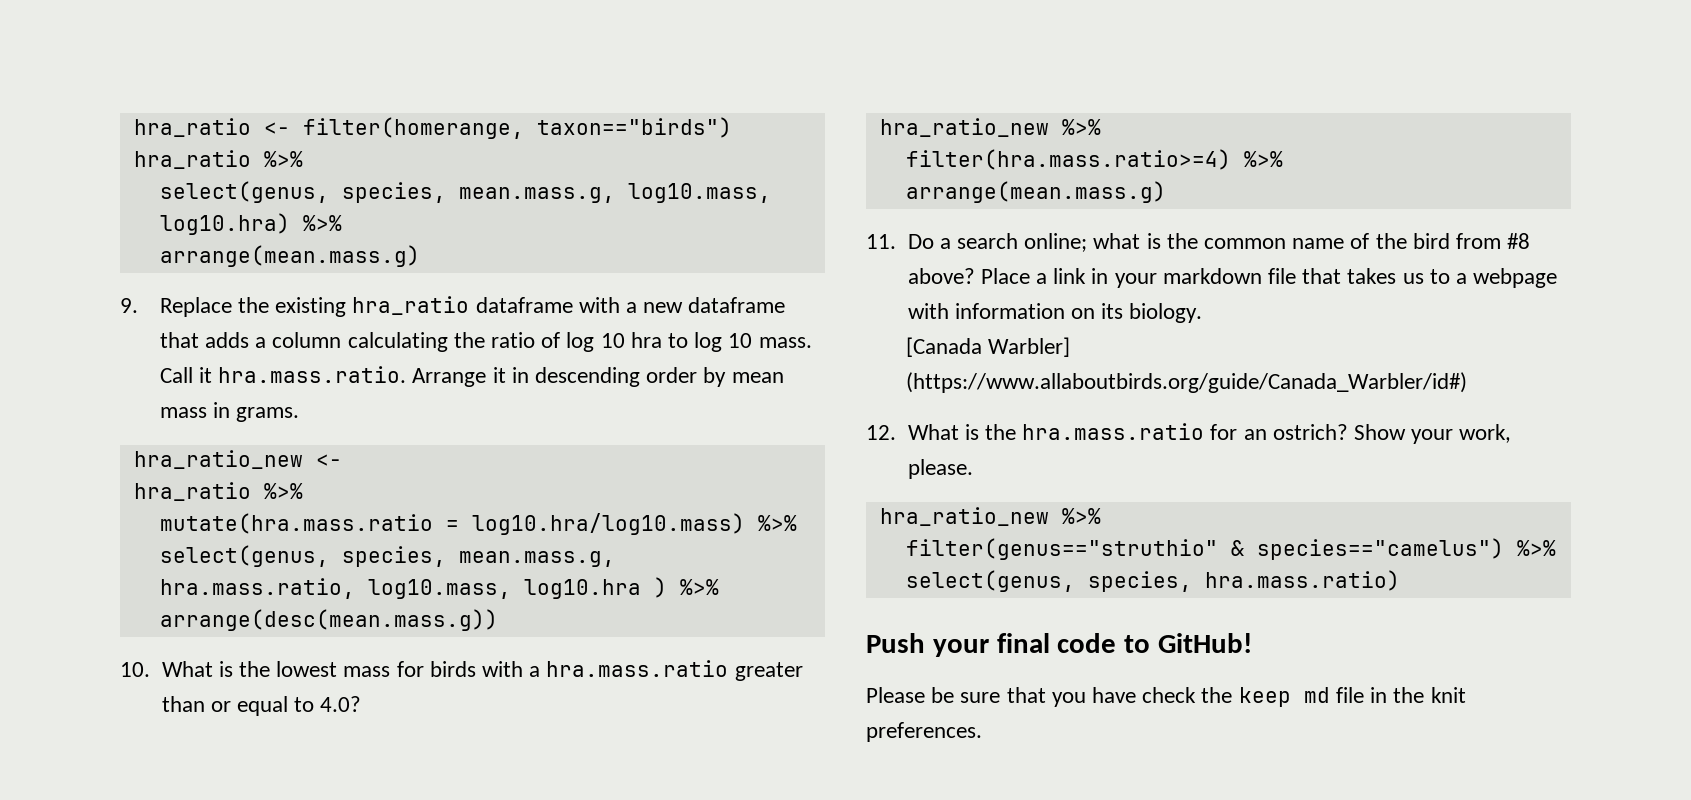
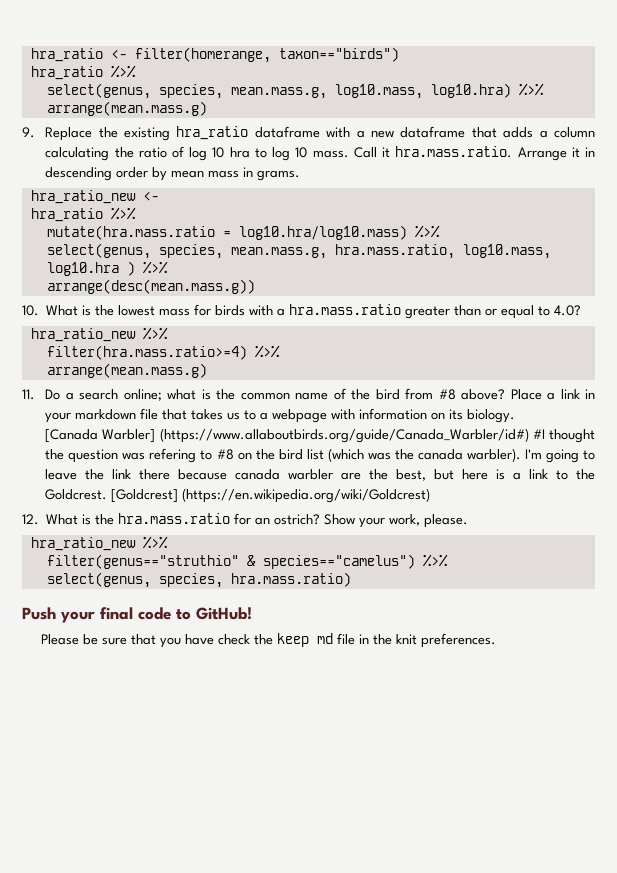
- [Canada Warbler] (https://www.allaboutbirds.org/guide/Canada_Warbler/id#)
+ [Canada Warbler] (https://www.allaboutbirds.org/guide/Canada_Warbler/id#) #I thought the question was refering to #8 on the bird list (which was the canada warbler). I'm going to leave the link there because canada warbler are the best, but here is a link to the Goldcrest. [Goldcrest] (https://en.wikipedia.org/wiki/Goldcrest)

